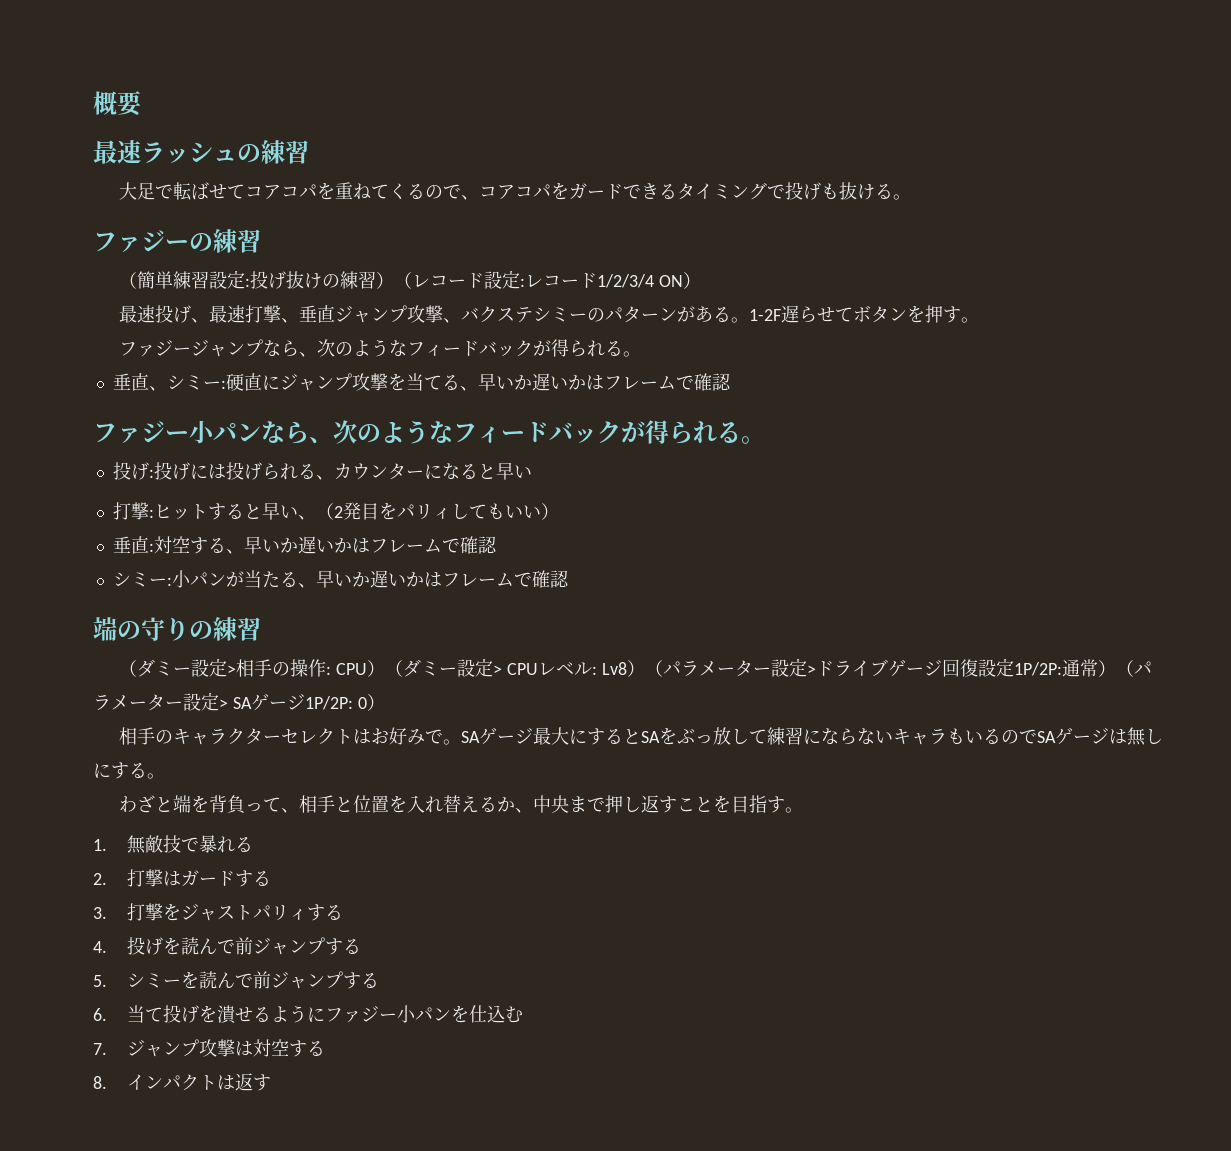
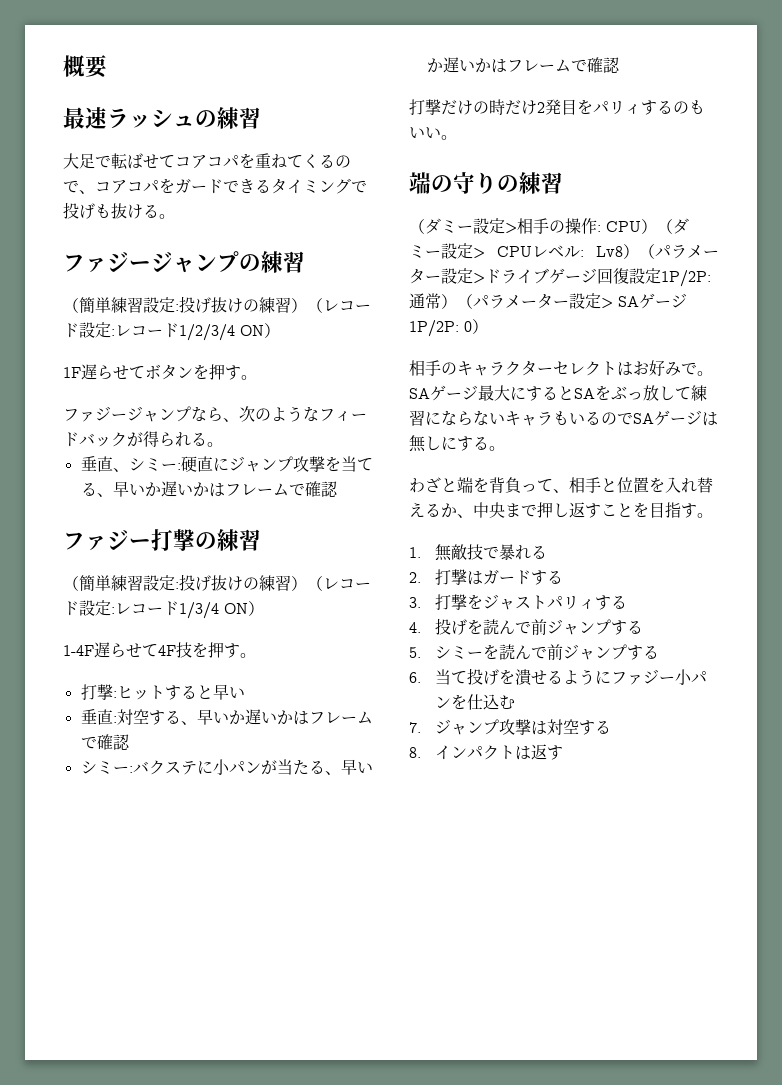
- ファジーの練習
+ ファジージャンプの練習
- 最速投げ、最速打撃、垂直ジャンプ攻撃、バクステシミーのパターンがある。1-2F遅らせてボタンを押す。
+ 1F遅らせてボタンを押す。
- ファジー小パンなら、次のようなフィードバックが得られる。
- 投げ:投げには投げられる、カウンターになると早い
+ ファジー打撃の練習
+ （簡単練習設定:投げ抜けの練習）（レコード設定:レコード1/3/4 ON）
+ 1-4F遅らせて4F技を押す。
- 打撃:ヒットすると早い、（2発目をパリィしてもいい）
+ 打撃:ヒットすると早い
- シミー:小パンが当たる、早いか遅いかはフレームで確認
+ シミー:バクステに小パンが当たる、早いか遅いかはフレームで確認
+ 打撃だけの時だけ2発目をパリィするのもいい。

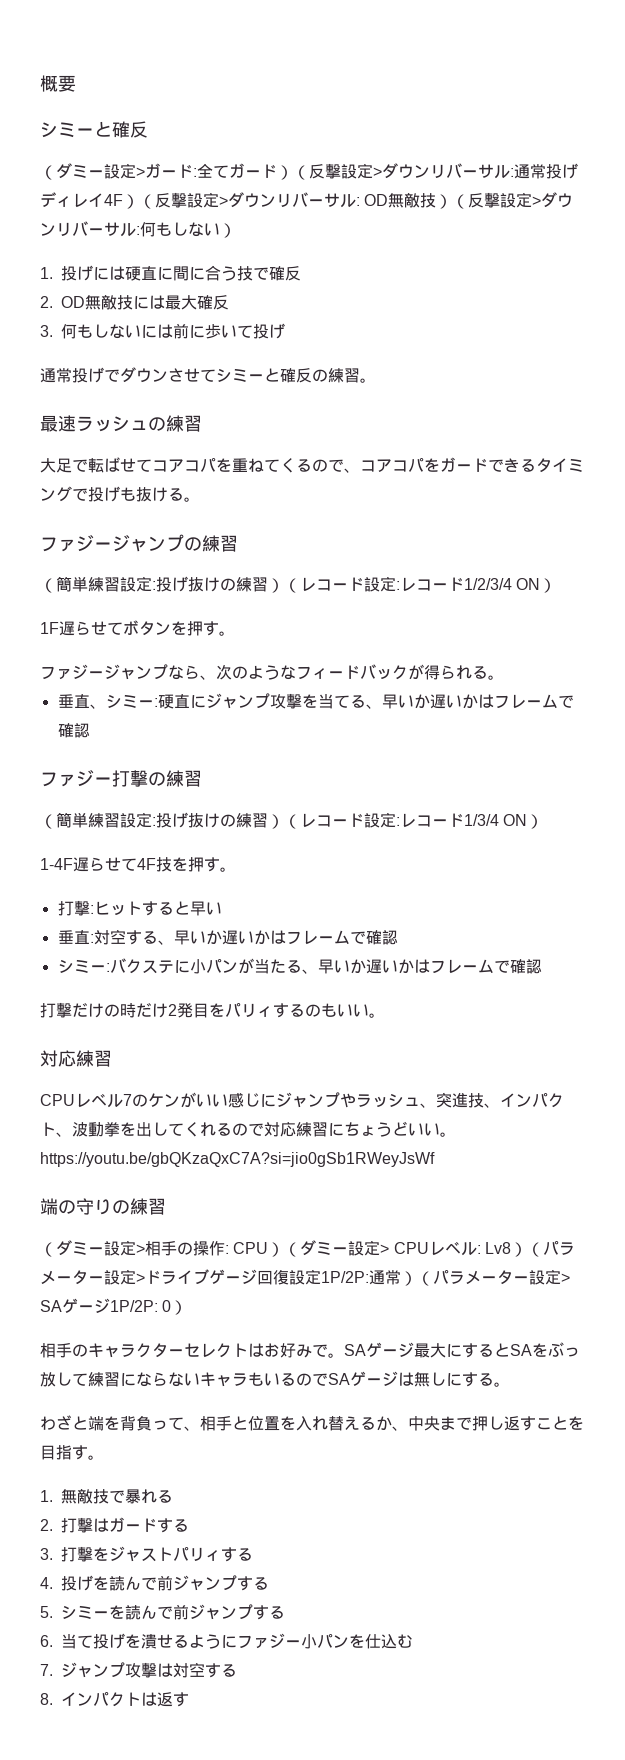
  概要
+ シミーと確反
+ （ダミー設定>ガード:全てガード）（反撃設定>ダウンリバーサル:通常投げディレイ4F）（反撃設定>ダウンリバーサル: OD無敵技）（反撃設定>ダウンリバーサル:何もしない）
+ 1.投げには硬直に間に合う技で確反
+ 2. OD無敵技には最大確反
+ 3.何もしないには前に歩いて投げ
+ 通常投げでダウンさせてシミーと確反の練習。
  打撃だけの時だけ2発目をパリィするのもいい。
+ 対応練習
+ CPUレベル7のケンがいい感じにジャンプやラッシュ、突進技、インパクト、波動拳を出してくれるので対応練習にちょうどいい。https://youtu.be/gbQKzaQxC7A?si=jio0gSb1RWeyJsWf

